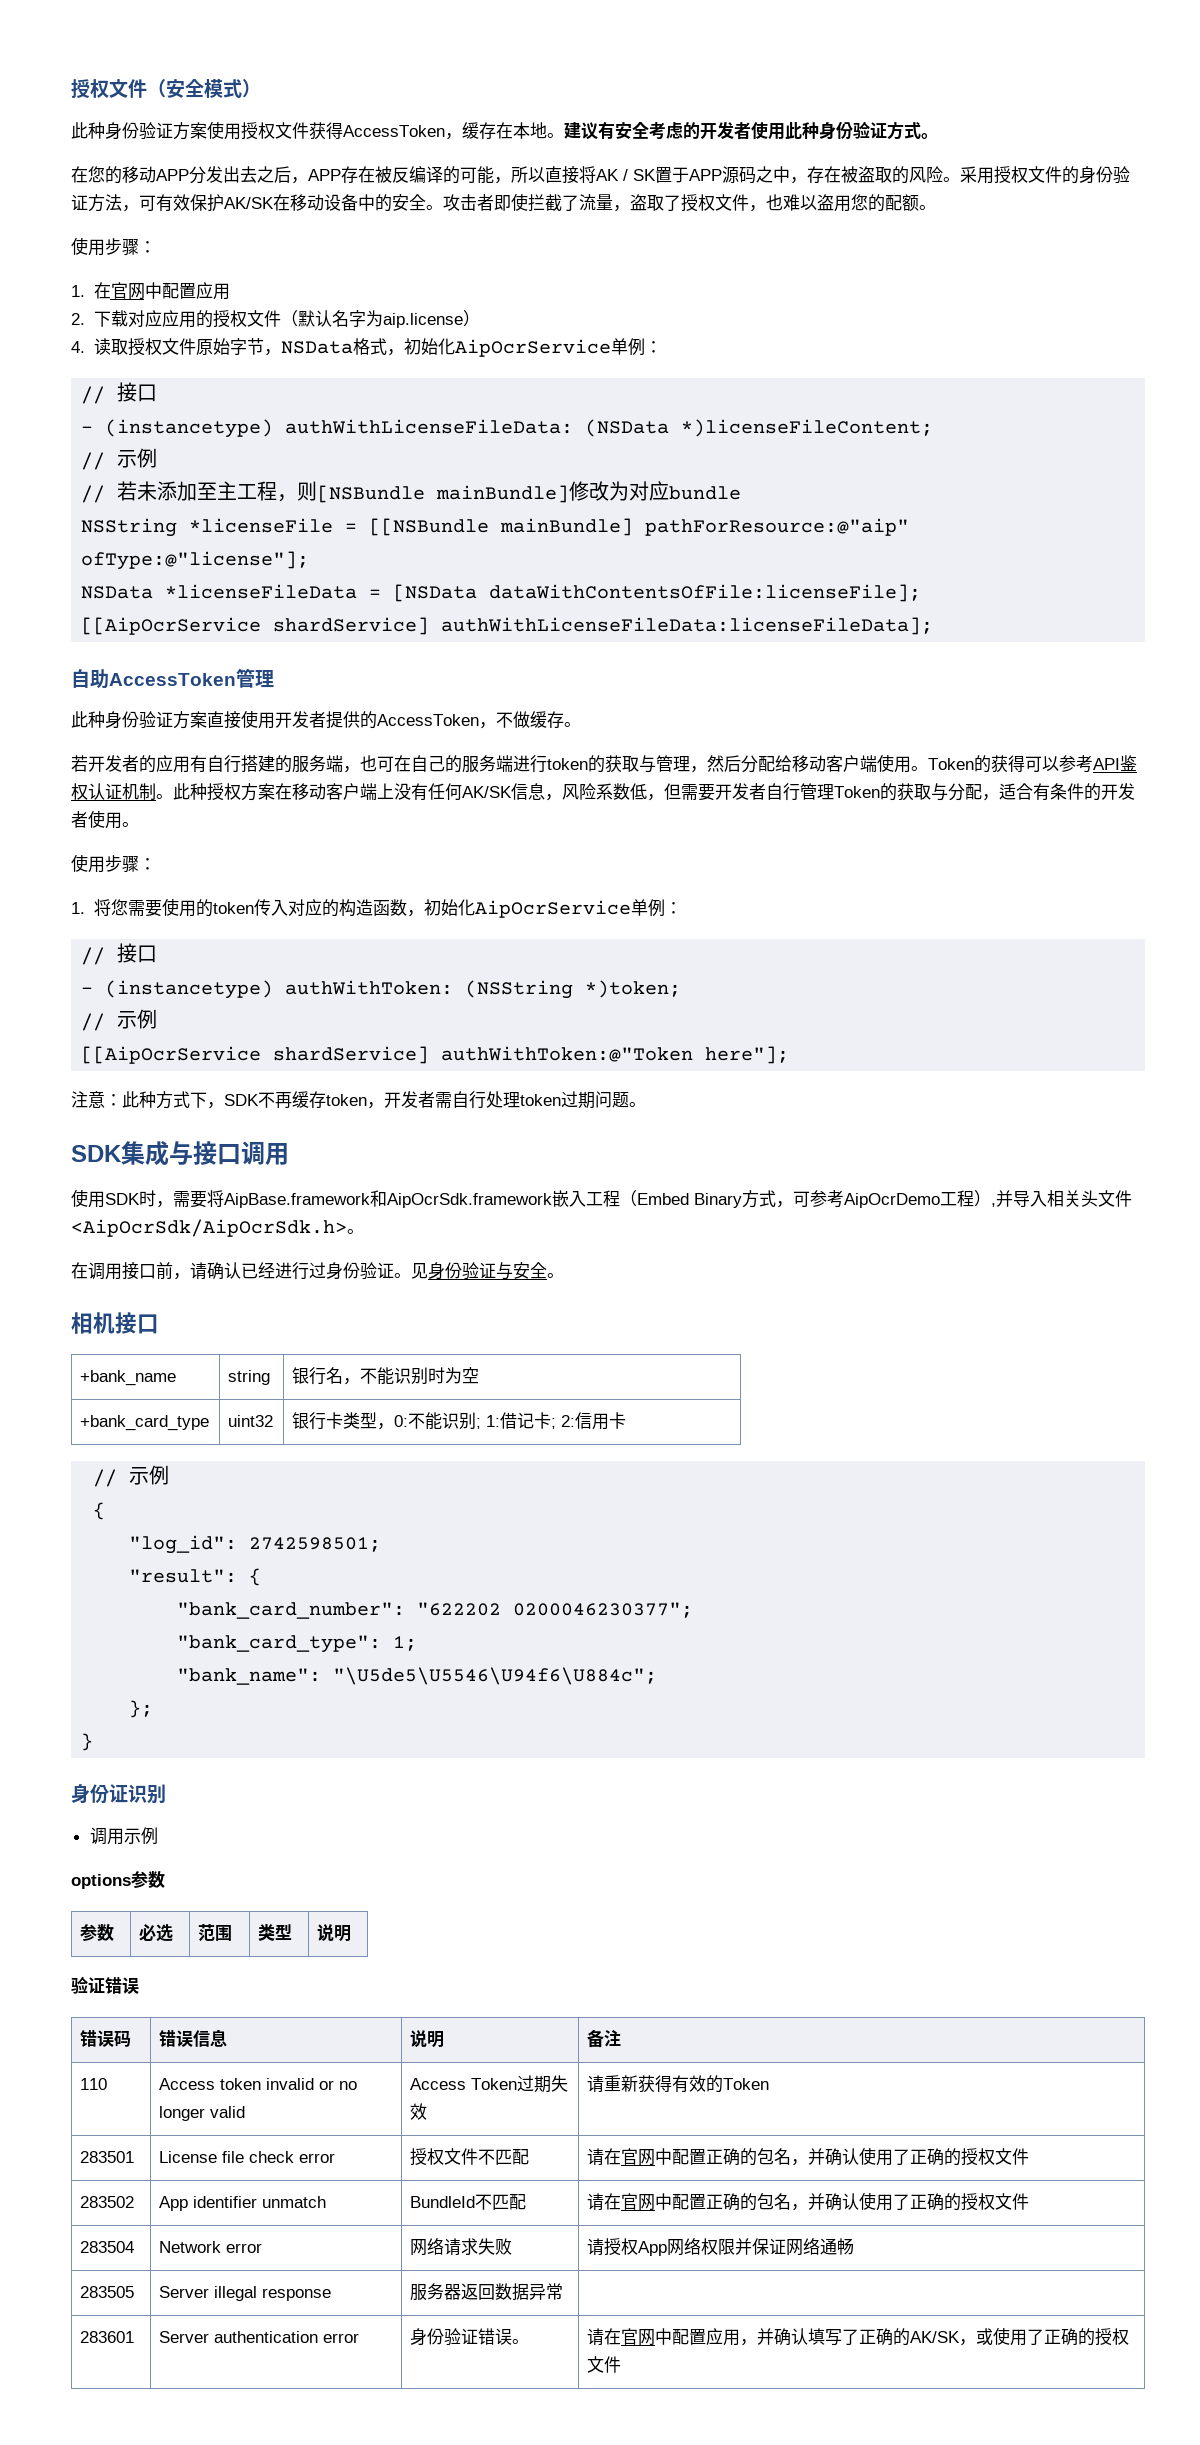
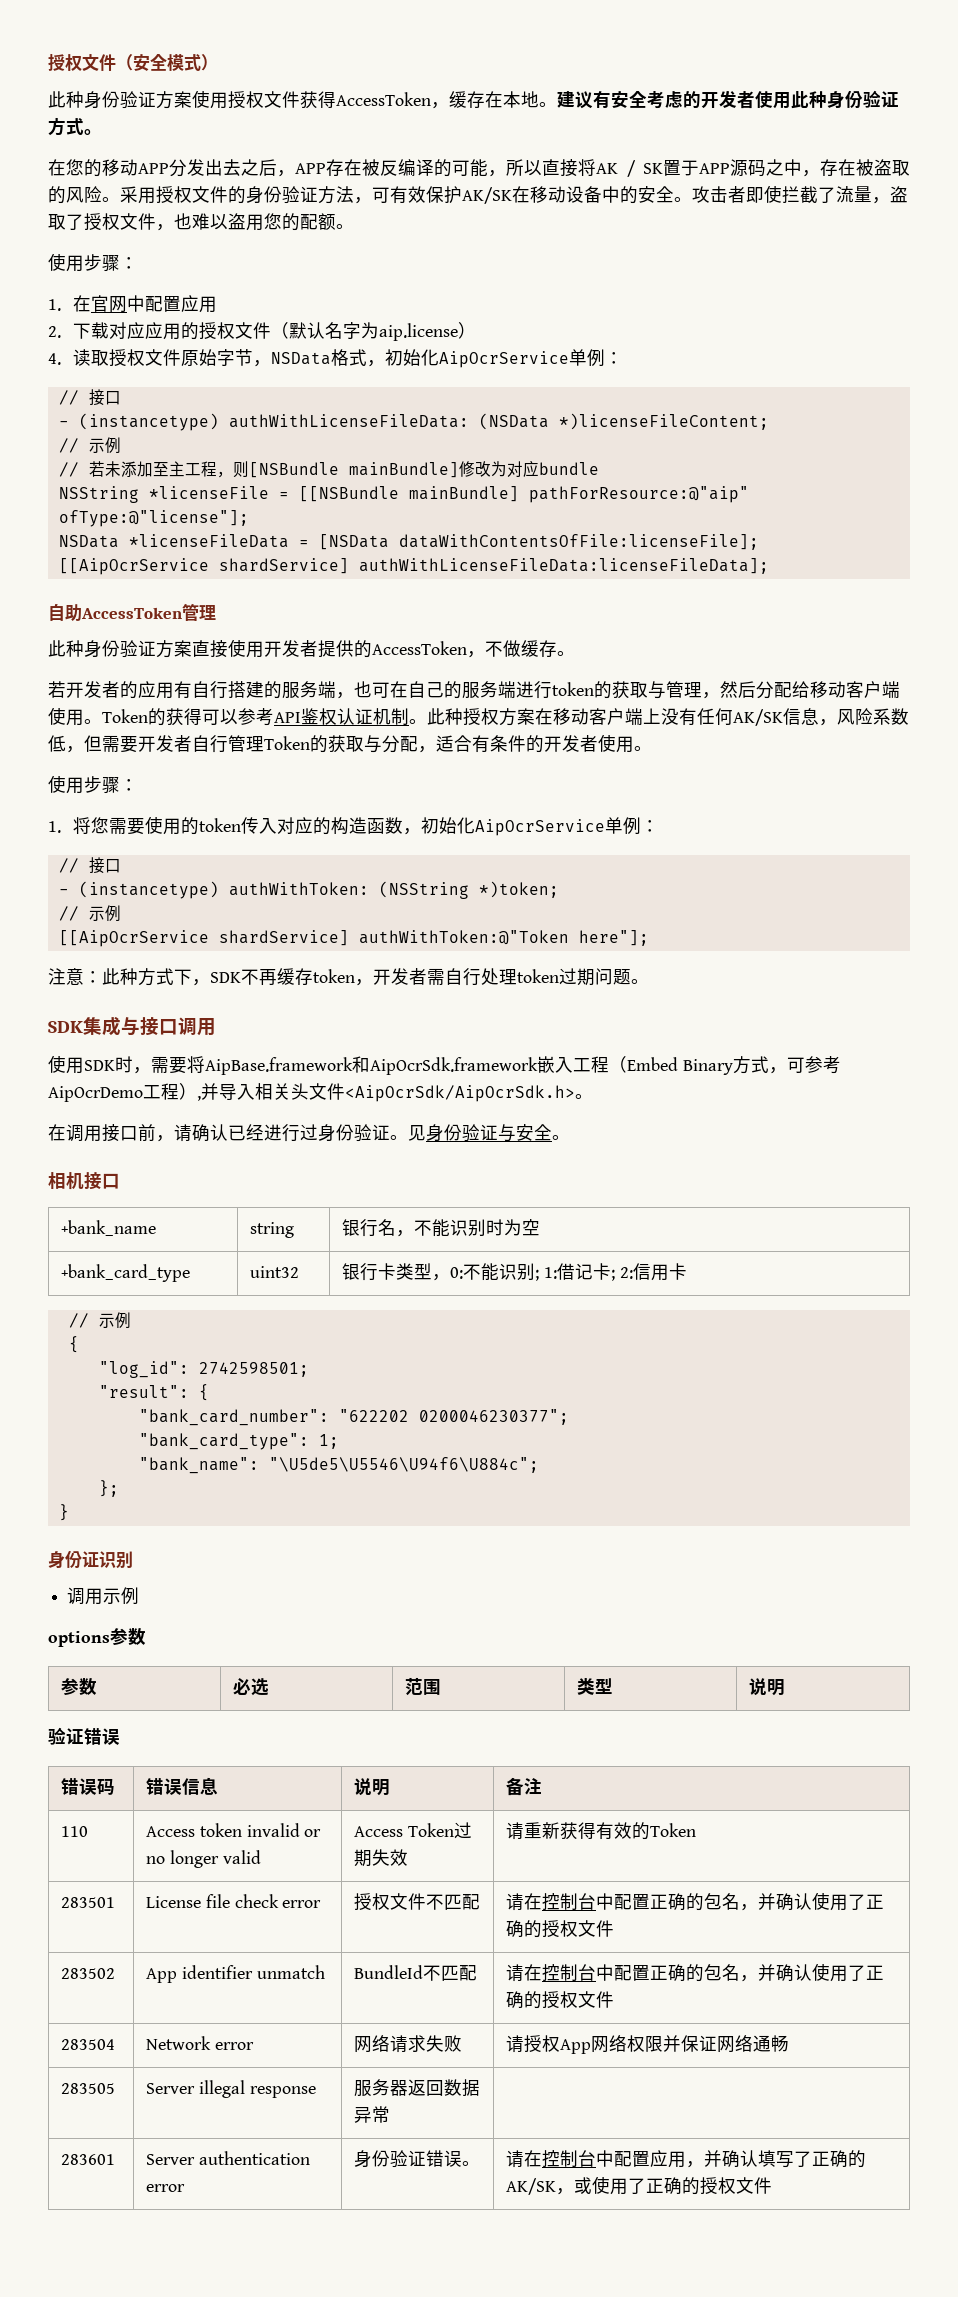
- 283501 | License file check error | 授权文件不匹配 | 请在官网中配置正确的包名，并确认使用了正确的授权文件
+ 283501 | License file check error | 授权文件不匹配 | 请在控制台中配置正确的包名，并确认使用了正确的授权文件
- 283502 | App identifier unmatch | BundleId不匹配 | 请在官网中配置正确的包名，并确认使用了正确的授权文件
+ 283502 | App identifier unmatch | BundleId不匹配 | 请在控制台中配置正确的包名，并确认使用了正确的授权文件
- 283601 | Server authentication error | 身份验证错误。 | 请在官网中配置应用，并确认填写了正确的AK/SK，或使用了正确的授权文件
+ 283601 | Server authentication error | 身份验证错误。 | 请在控制台中配置应用，并确认填写了正确的AK/SK，或使用了正确的授权文件

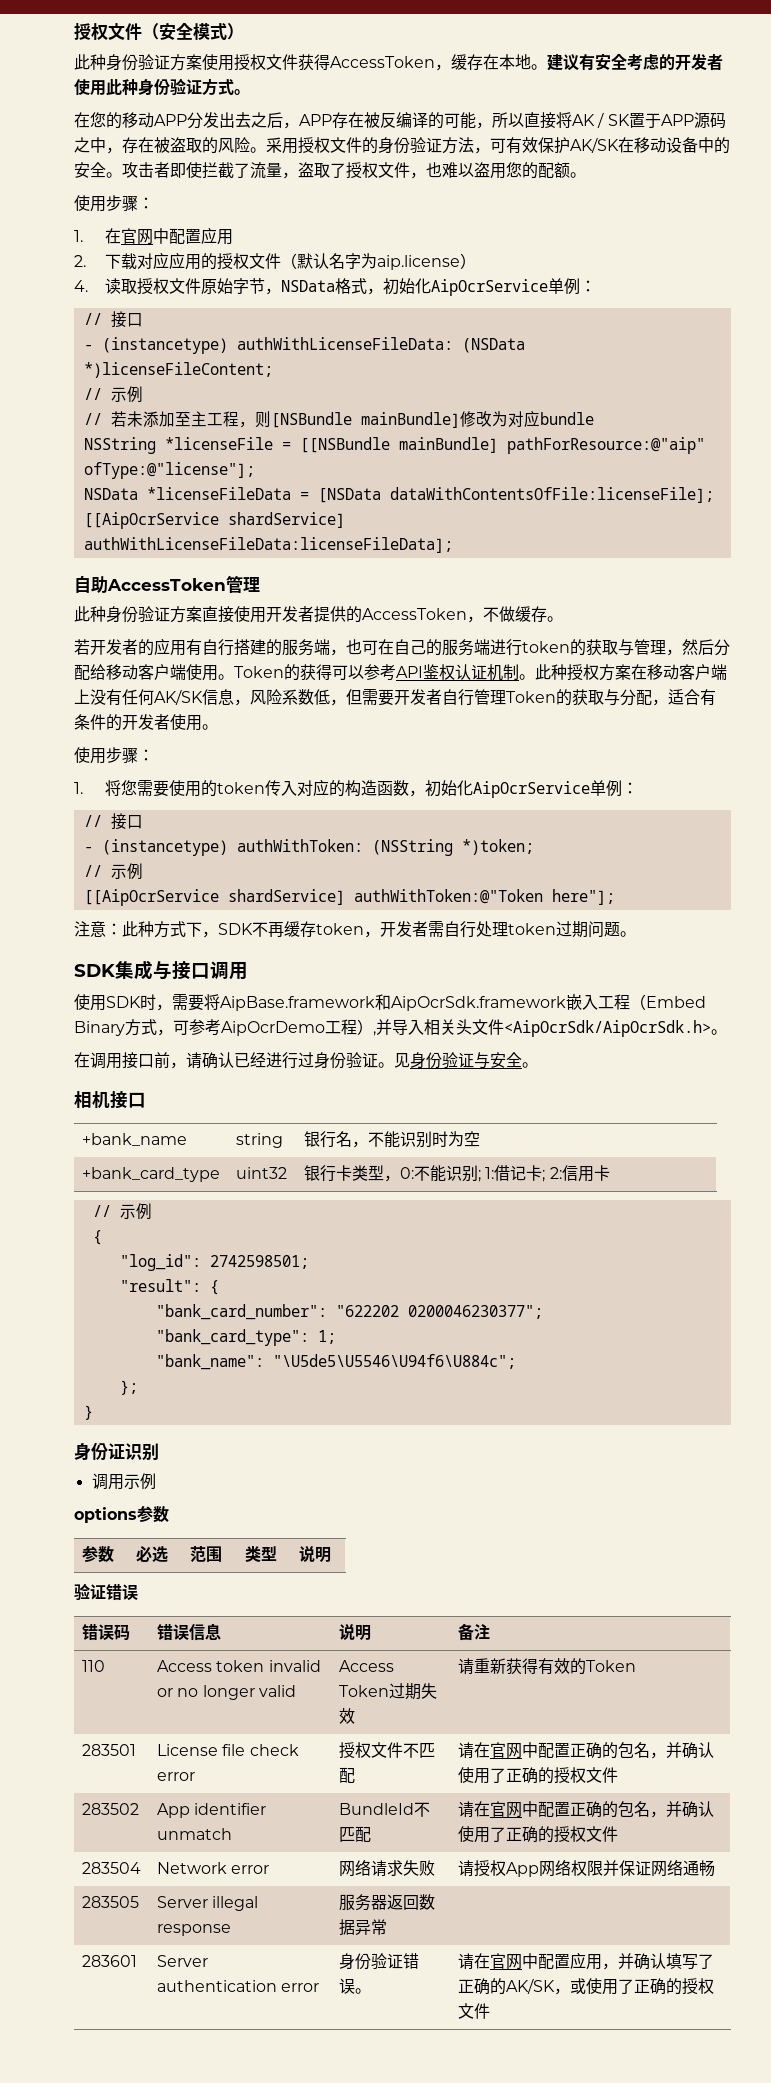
- 283501 | License file check error | 授权文件不匹配 | 请在控制台中配置正确的包名，并确认使用了正确的授权文件
+ 283501 | License file check error | 授权文件不匹配 | 请在官网中配置正确的包名，并确认使用了正确的授权文件
- 283502 | App identifier unmatch | BundleId不匹配 | 请在控制台中配置正确的包名，并确认使用了正确的授权文件
+ 283502 | App identifier unmatch | BundleId不匹配 | 请在官网中配置正确的包名，并确认使用了正确的授权文件
- 283601 | Server authentication error | 身份验证错误。 | 请在控制台中配置应用，并确认填写了正确的AK/SK，或使用了正确的授权文件
+ 283601 | Server authentication error | 身份验证错误。 | 请在官网中配置应用，并确认填写了正确的AK/SK，或使用了正确的授权文件

